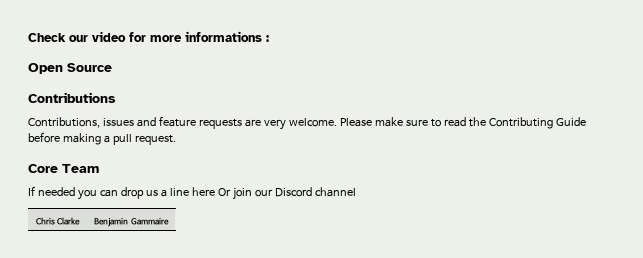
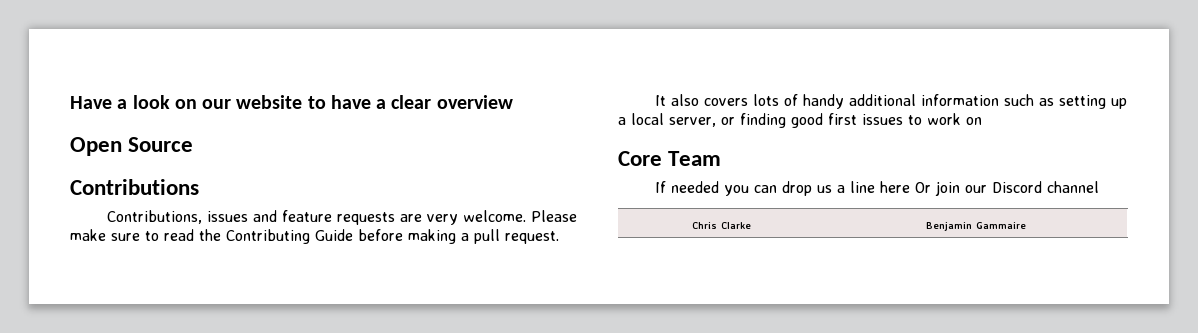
- Check our video for more informations :
+ Have a look on our website to have a clear overview
+ It also covers lots of handy additional information such as setting up a local server, or finding good first issues to work on

